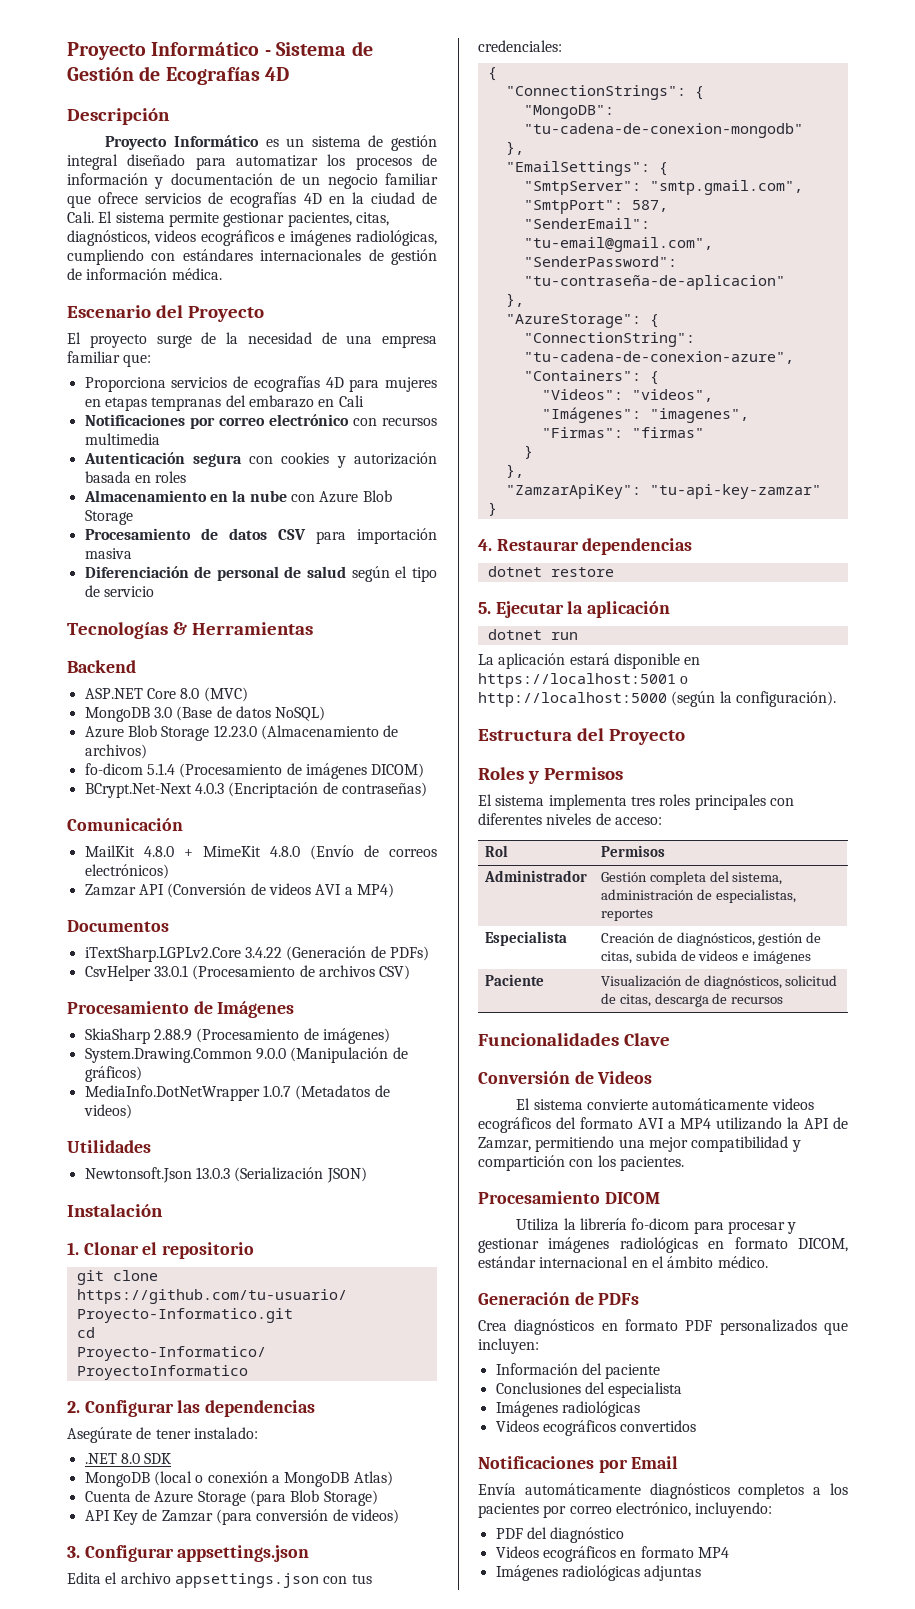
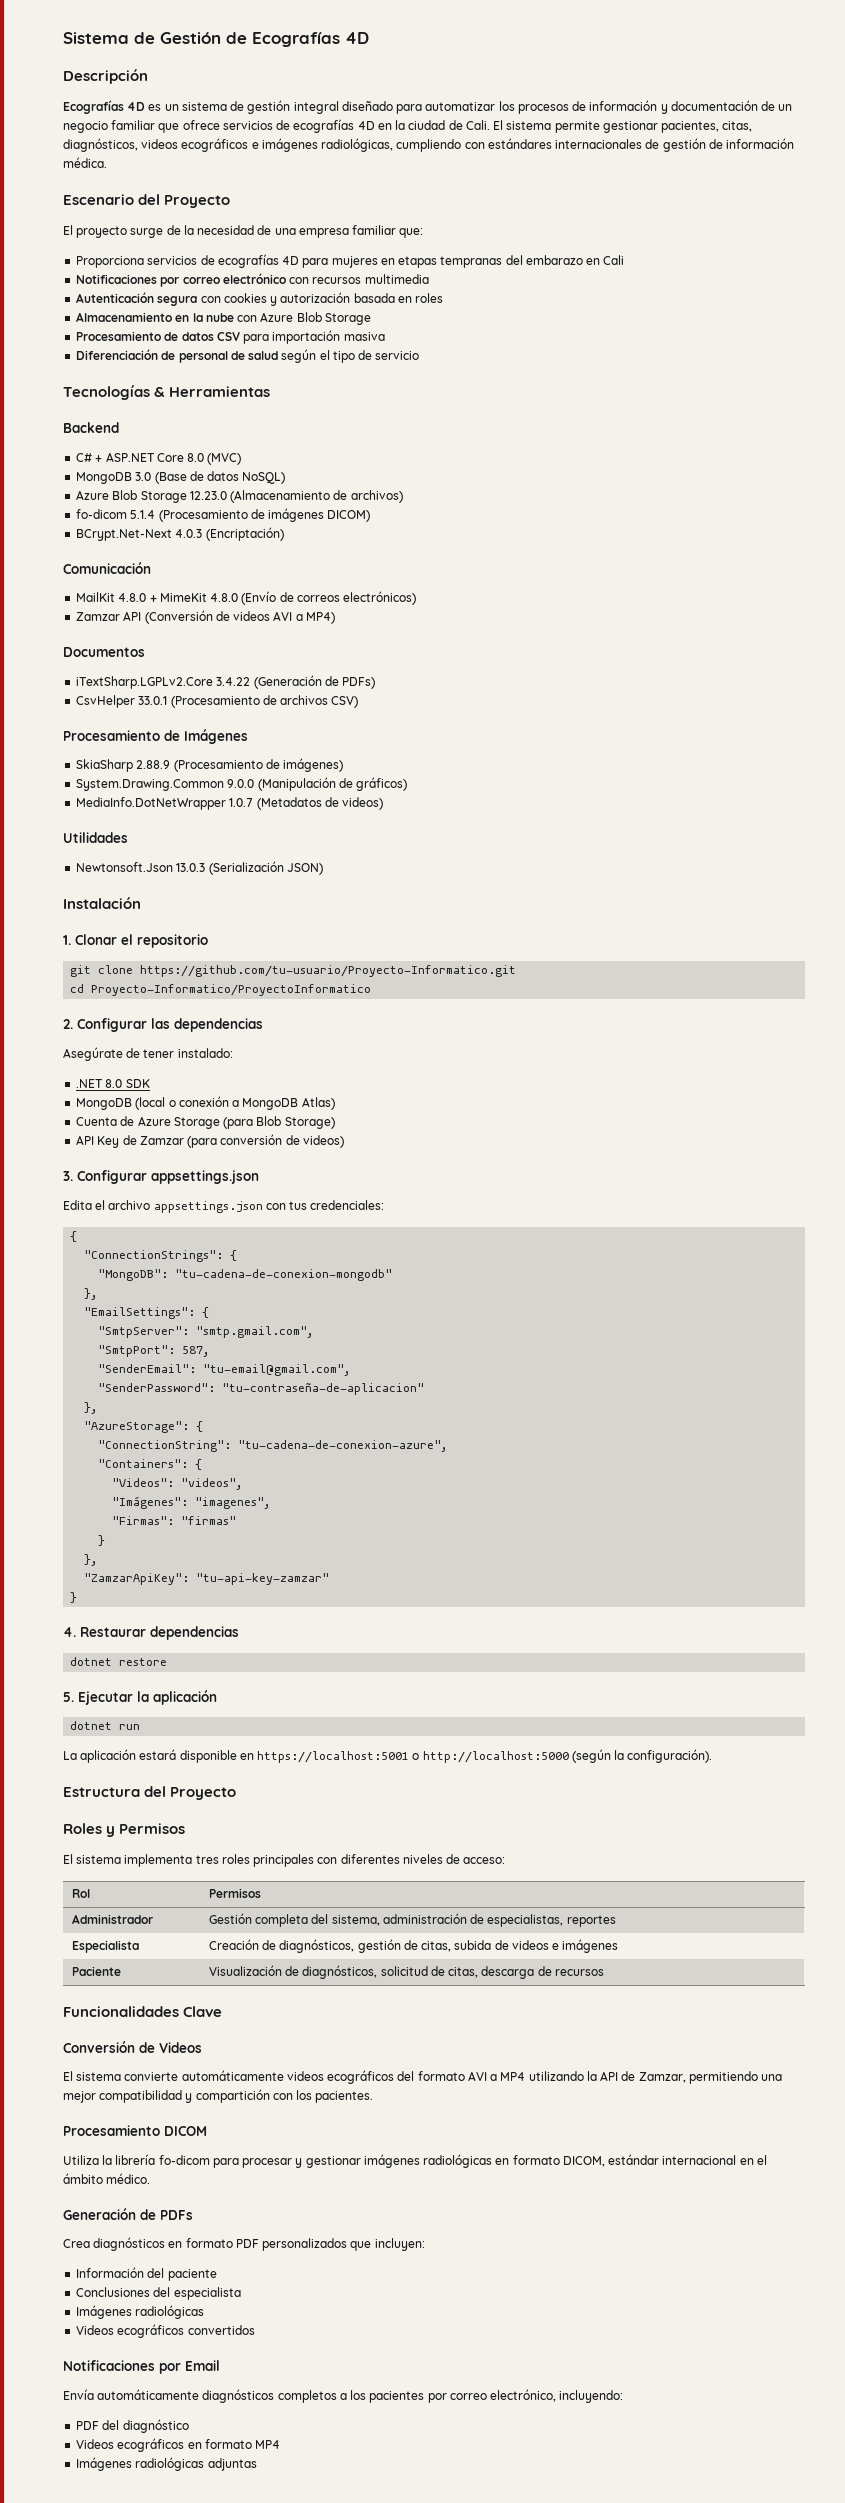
- Proyecto Informático - Sistema de Gestión de Ecografías 4D
+ Sistema de Gestión de Ecografías 4D
- Proyecto Informático es un sistema de gestión integral diseñado para automatizar los procesos de información y documentación de un negocio familiar que ofrece servicios de ecografías 4D en la ciudad de Cali.
+ Ecografías 4D es un sistema de gestión integral diseñado para automatizar los procesos de información y documentación de un negocio familiar que ofrece servicios de ecografías 4D en la ciudad de Cali.
- ASP.NET Core 8.0 (MVC)
+ C# + ASP.NET Core 8.0 (MVC)
- BCrypt.Net-Next 4.0.3 (Encriptación de contraseñas)
+ BCrypt.Net-Next 4.0.3 (Encriptación)

